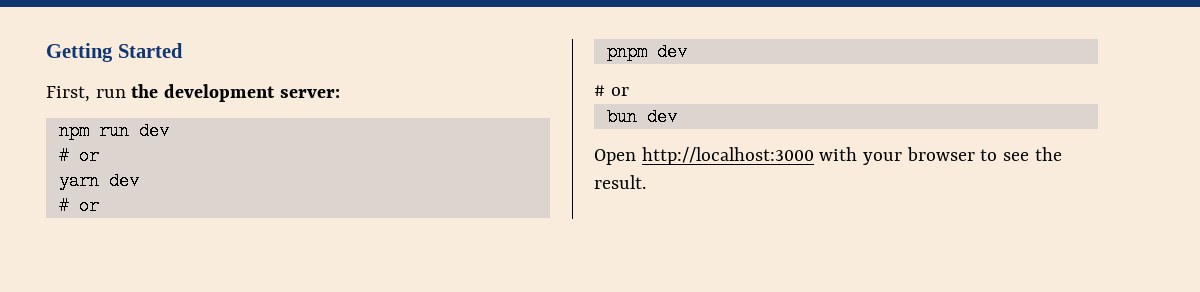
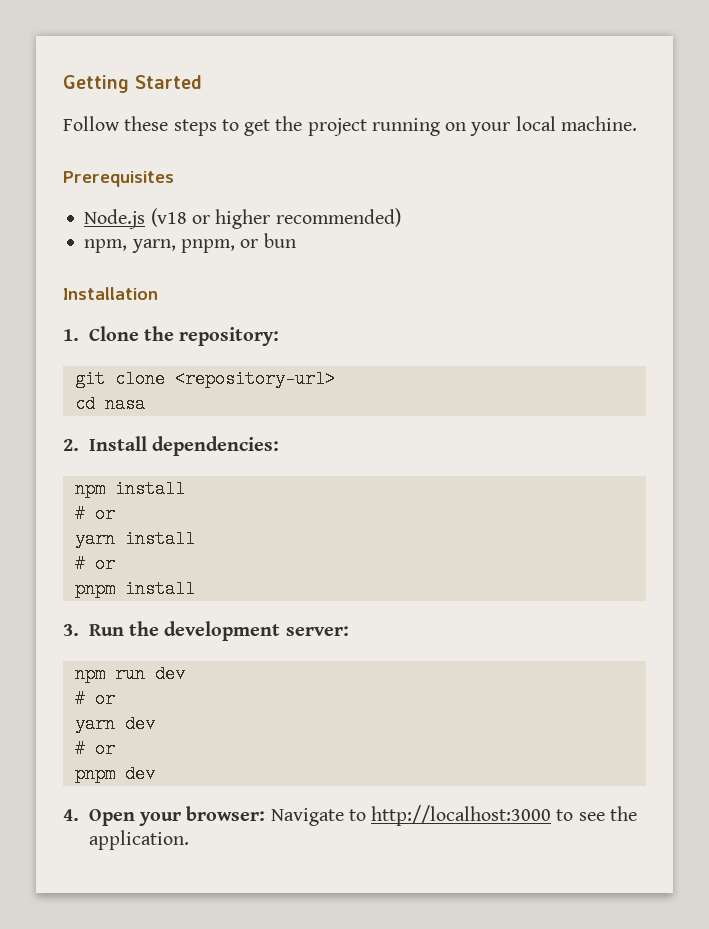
- First, run the development server:
+ Follow these steps to get the project running on your local machine.
+ Prerequisites
+ Node.js (v18 or higher recommended)
+ npm, yarn, pnpm, or bun
+ Installation
+ 1. Clone the repository:
+ git clone <repository-url>
+ cd nasa
+ 2. Install dependencies:
+ npm install
+ # or
+ yarn install
+ # or
+ pnpm install
+ 3. Run the development server:
  pnpm dev
- # or
- bun dev
- Open http://localhost:3000 with your browser to see the result.
+ 4. Open your browser: Navigate to http://localhost:3000 to see the application.

